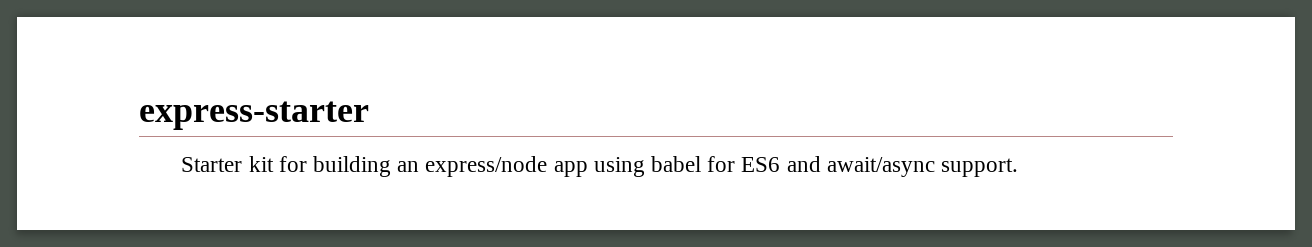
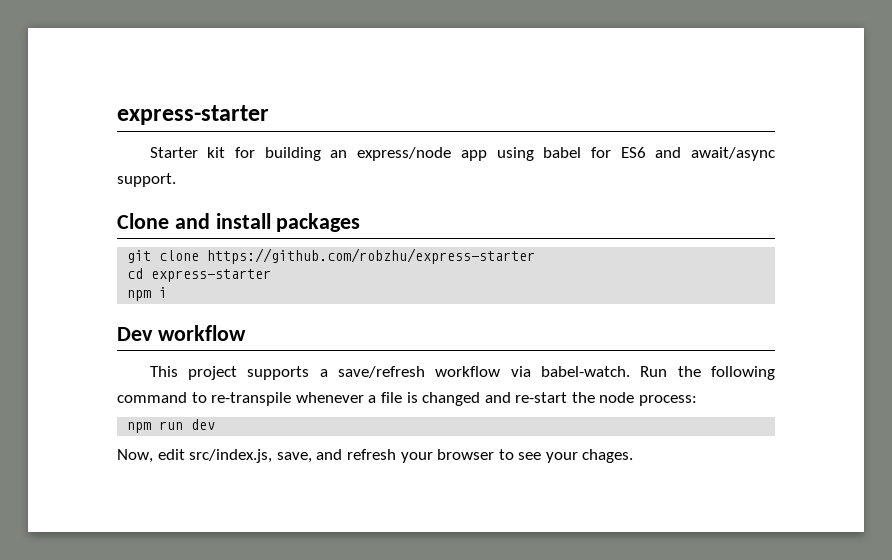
+ Clone and install packages
+ git clone https://github.com/robzhu/express-starter
+ cd express-starter
+ npm i
+ Dev workflow
+ This project supports a save/refresh workflow via babel-watch. Run the following command to re-transpile whenever a file is changed and re-start the node process:
+ npm run dev
+ Now, edit src/index.js, save, and refresh your browser to see your chages.

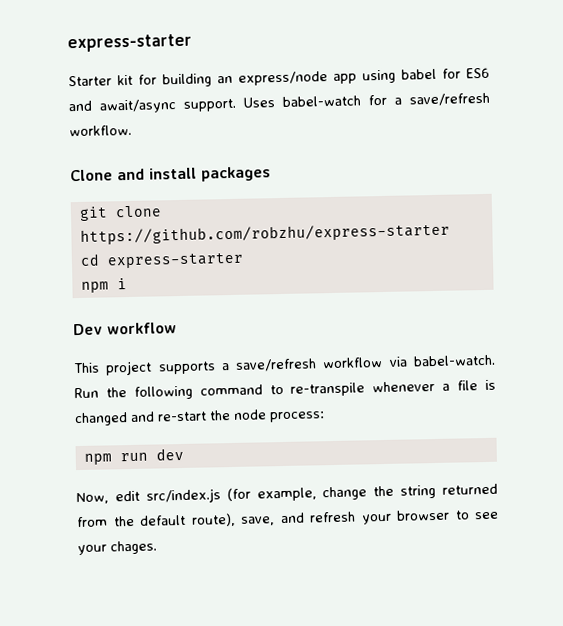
+ Uses babel-watch for a save/refresh workflow.
- Now, edit src/index.js, save, and refresh your browser to see your chages.
+ Now, edit src/index.js (for example, change the string returned from the default route), save, and refresh your browser to see your chages.

